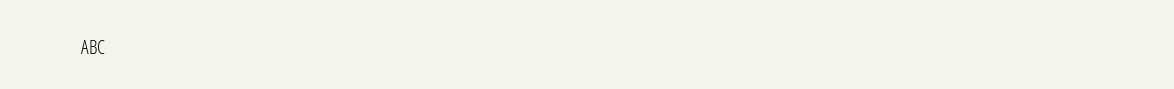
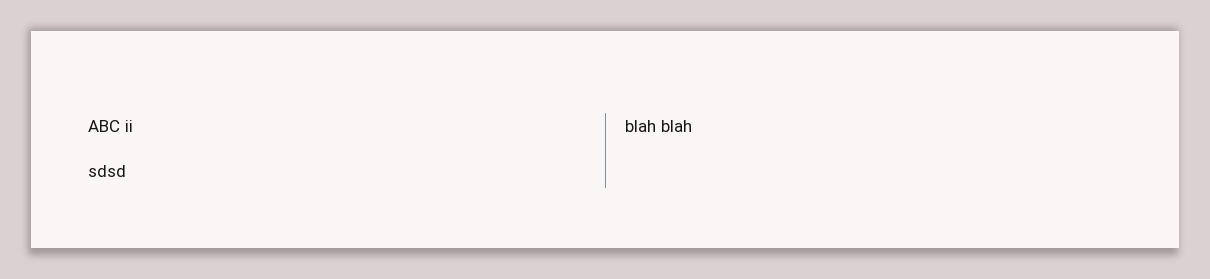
- ABC
+ ABC ii
+ sdsd
+ blah blah

